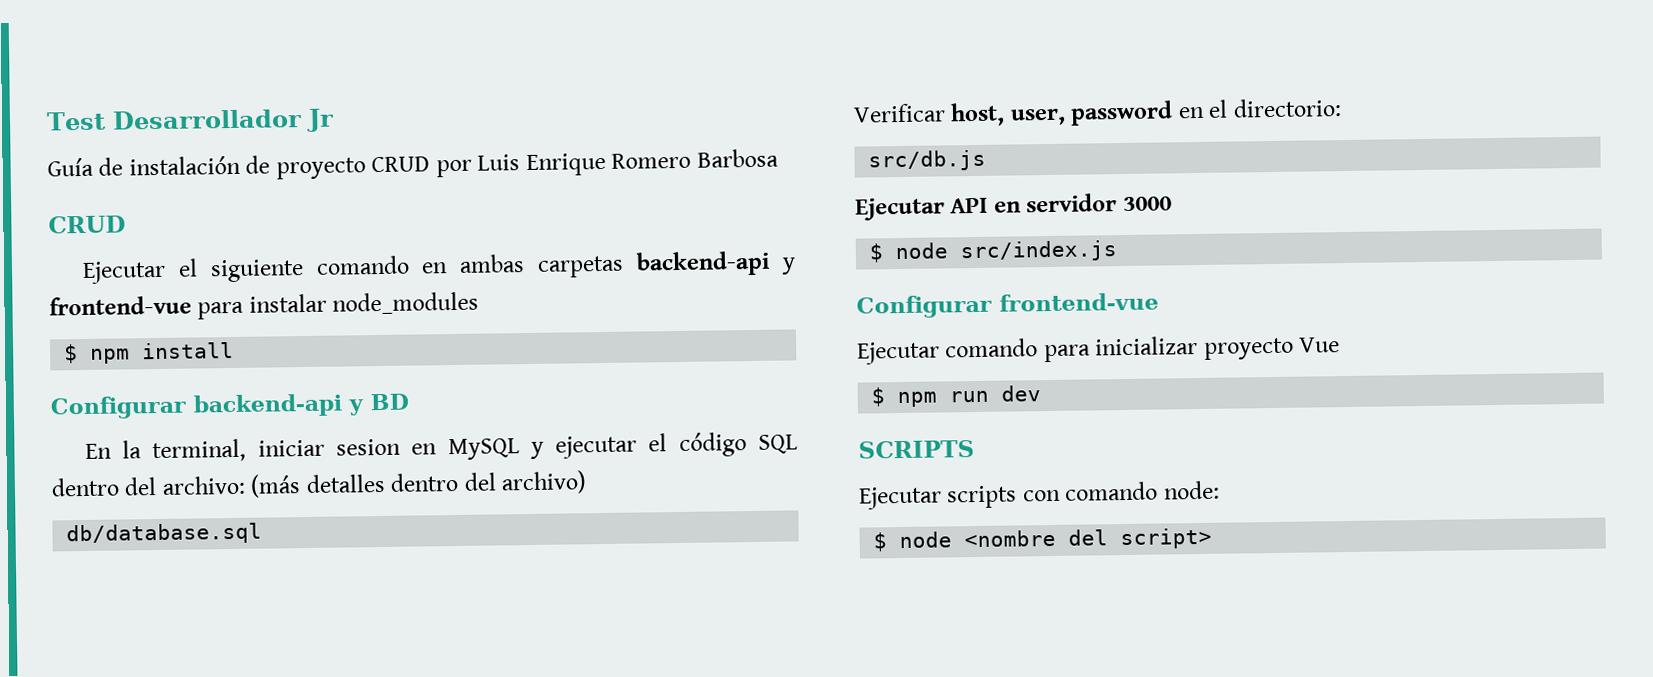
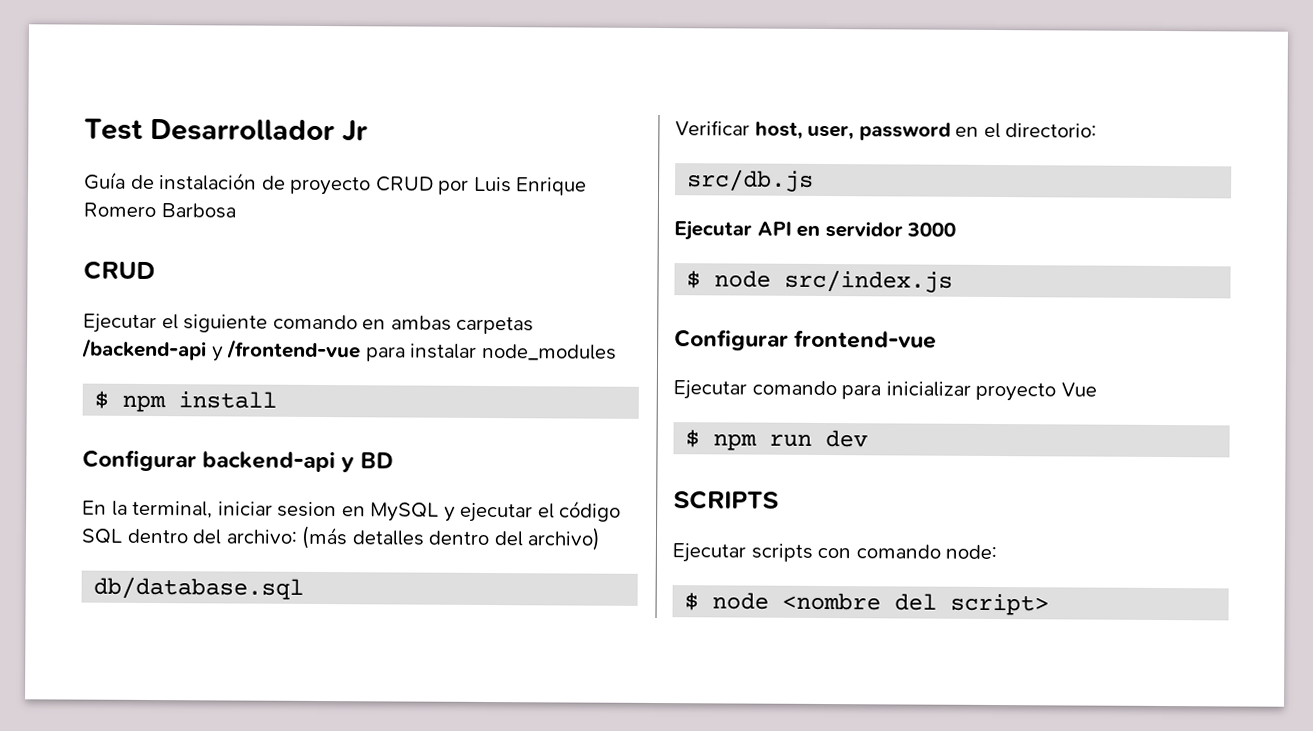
- Ejecutar el siguiente comando en ambas carpetas backend-api y frontend-vue para instalar node_modules
+ Ejecutar el siguiente comando en ambas carpetas /backend-api y /frontend-vue para instalar node_modules

